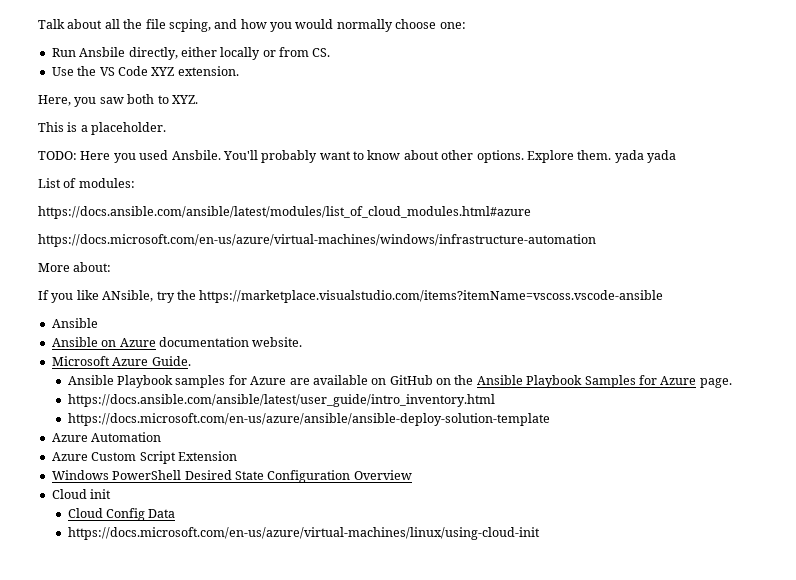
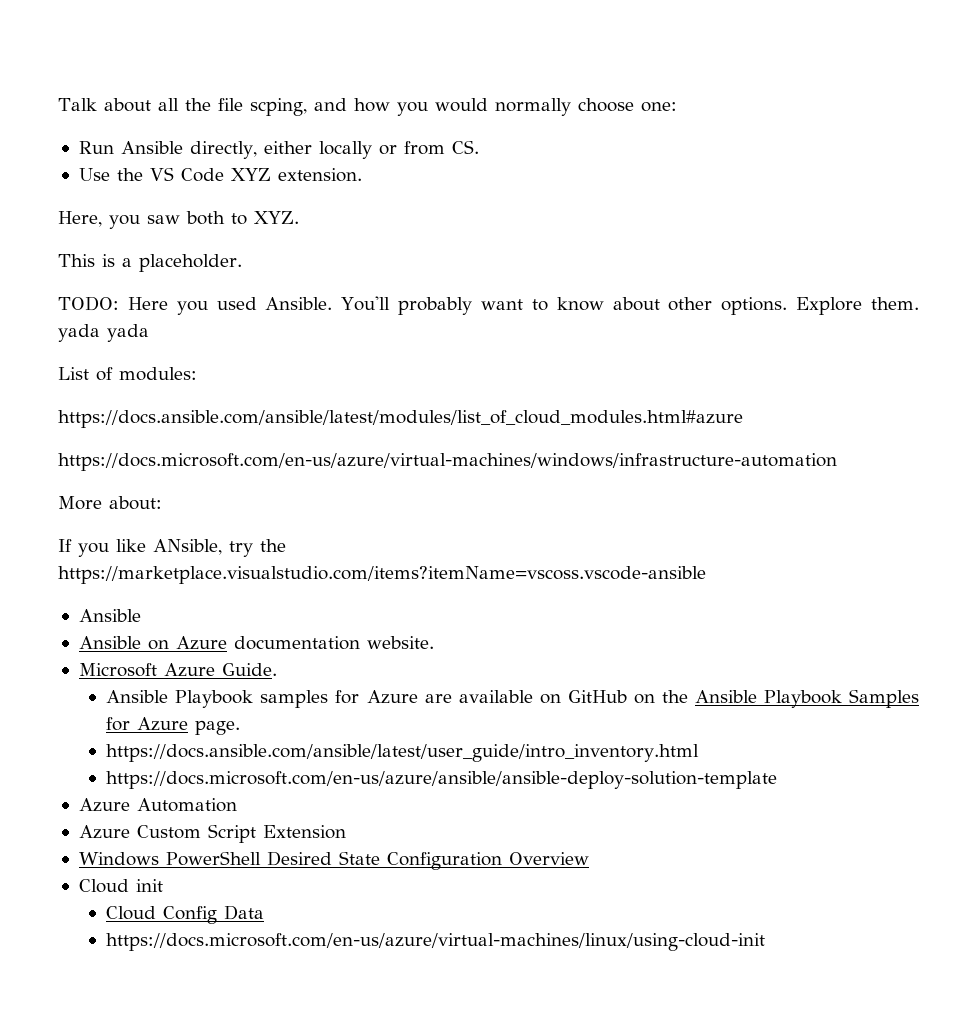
- Run Ansbile directly, either locally or from CS.
+ Run Ansible directly, either locally or from CS.
- TODO: Here you used Ansbile.
+ TODO: Here you used Ansible.

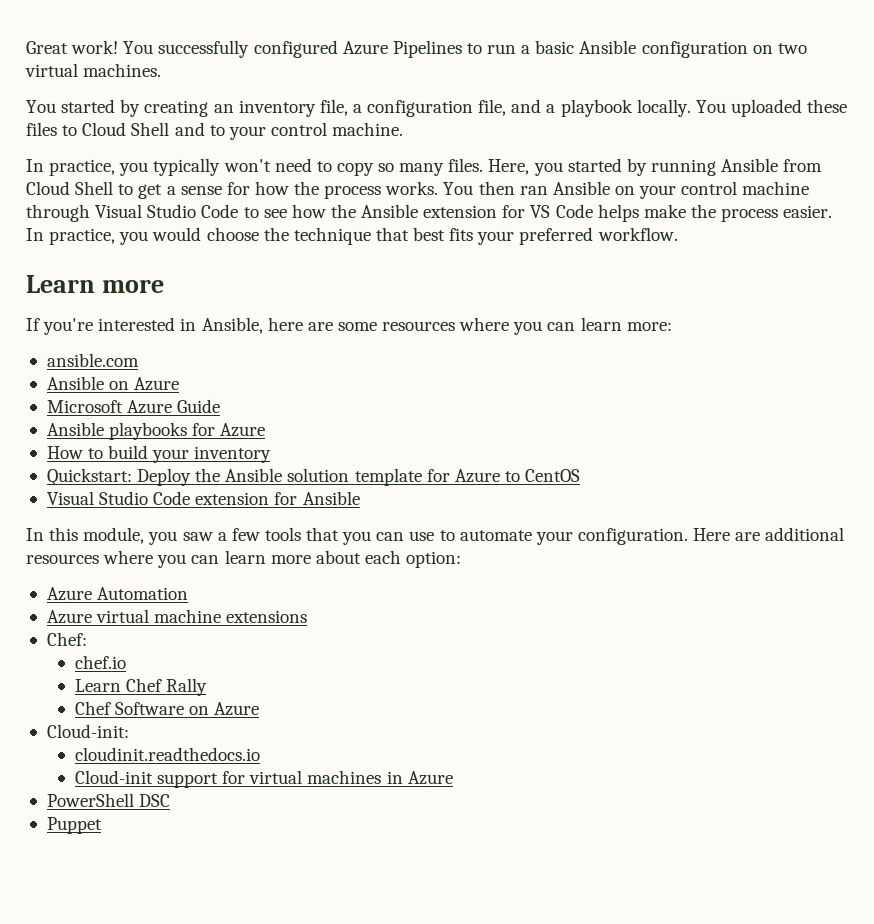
- Talk about all the file scping, and how you would normally choose one:
- Run Ansible directly, either locally or from CS.
- Use the VS Code XYZ extension.
- Here, you saw both to XYZ.
- This is a placeholder.
- TODO: Here you used Ansible. You'll probably want to know about other options. Explore them. yada yada
- List of modules:
- https://docs.ansible.com/ansible/latest/modules/list_of_cloud_modules.html#azure
- https://docs.microsoft.com/en-us/azure/virtual-machines/windows/infrastructure-automation
- More about:
- If you like ANsible, try the https://marketplace.visualstudio.com/items?itemName=vscoss.vscode-ansible
- Ansible
+ Great work! You successfully configured Azure Pipelines to run a basic Ansible configuration on two virtual machines.
+ You started by creating an inventory file, a configuration file, and a playbook locally. You uploaded these files to Cloud Shell and to your control machine.
+ In practice, you typically won't need to copy so many files. Here, you started by running Ansible from Cloud Shell to get a sense for how the process works. You then ran Ansible on your control machine through Visual Studio Code to see how the Ansible extension for VS Code helps make the process easier. In practice, you would choose the technique that best fits your preferred workflow.
+ Learn more
+ If you're interested in Ansible, here are some resources where you can learn more:
+ ansible.com
- Ansible on Azure documentation website.
+ Ansible on Azure
- Microsoft Azure Guide.
- Ansible Playbook samples for Azure are available on GitHub on the Ansible Playbook Samples for Azure page.
- https://docs.ansible.com/ansible/latest/user_guide/intro_inventory.html
- https://docs.microsoft.com/en-us/azure/ansible/ansible-deploy-solution-template
+ Microsoft Azure Guide
+ Ansible playbooks for Azure
+ How to build your inventory
+ Quickstart: Deploy the Ansible solution template for Azure to CentOS
+ Visual Studio Code extension for Ansible
+ In this module, you saw a few tools that you can use to automate your configuration. Here are additional resources where you can learn more about each option:
  Azure Automation
- Azure Custom Script Extension
- Windows PowerShell Desired State Configuration Overview
- Cloud init
- Cloud Config Data
- https://docs.microsoft.com/en-us/azure/virtual-machines/linux/using-cloud-init
+ Azure virtual machine extensions
+ Chef:
+ chef.io
+ Learn Chef Rally
+ Chef Software on Azure
+ Cloud-init:
+ cloudinit.readthedocs.io
+ Cloud-init support for virtual machines in Azure
+ PowerShell DSC
+ Puppet

